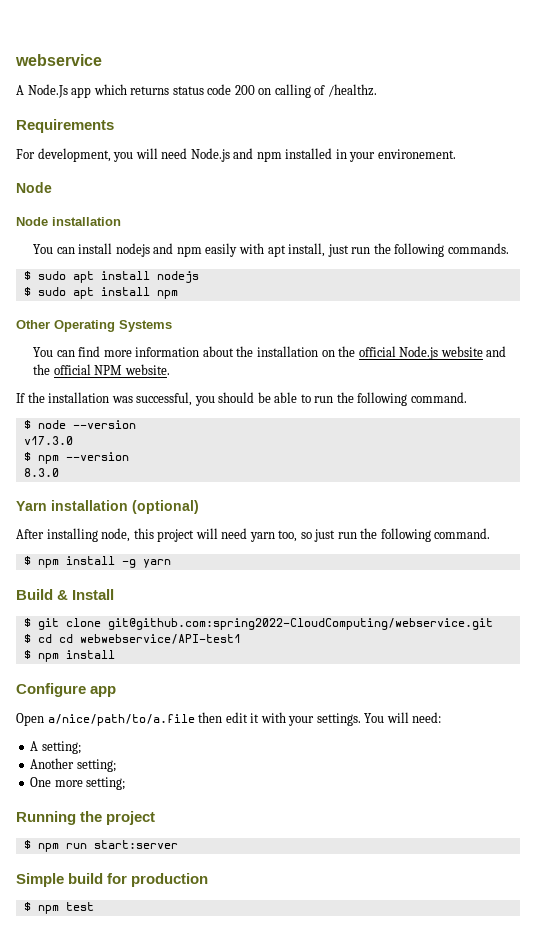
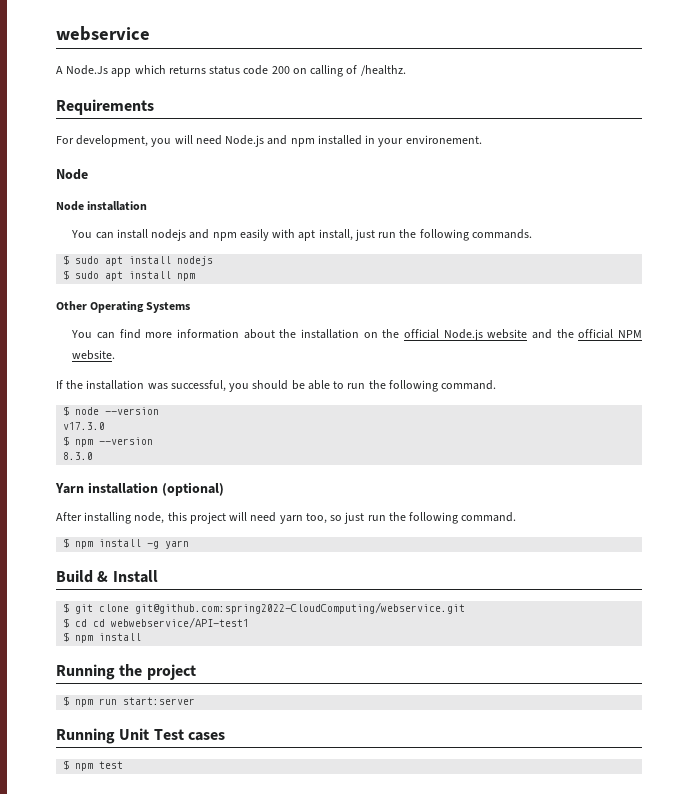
- Configure app
- Open a/nice/path/to/a.file then edit it with your settings. You will need:
- A setting;
- Another setting;
- One more setting;
- Simple build for production
+ Running Unit Test cases

